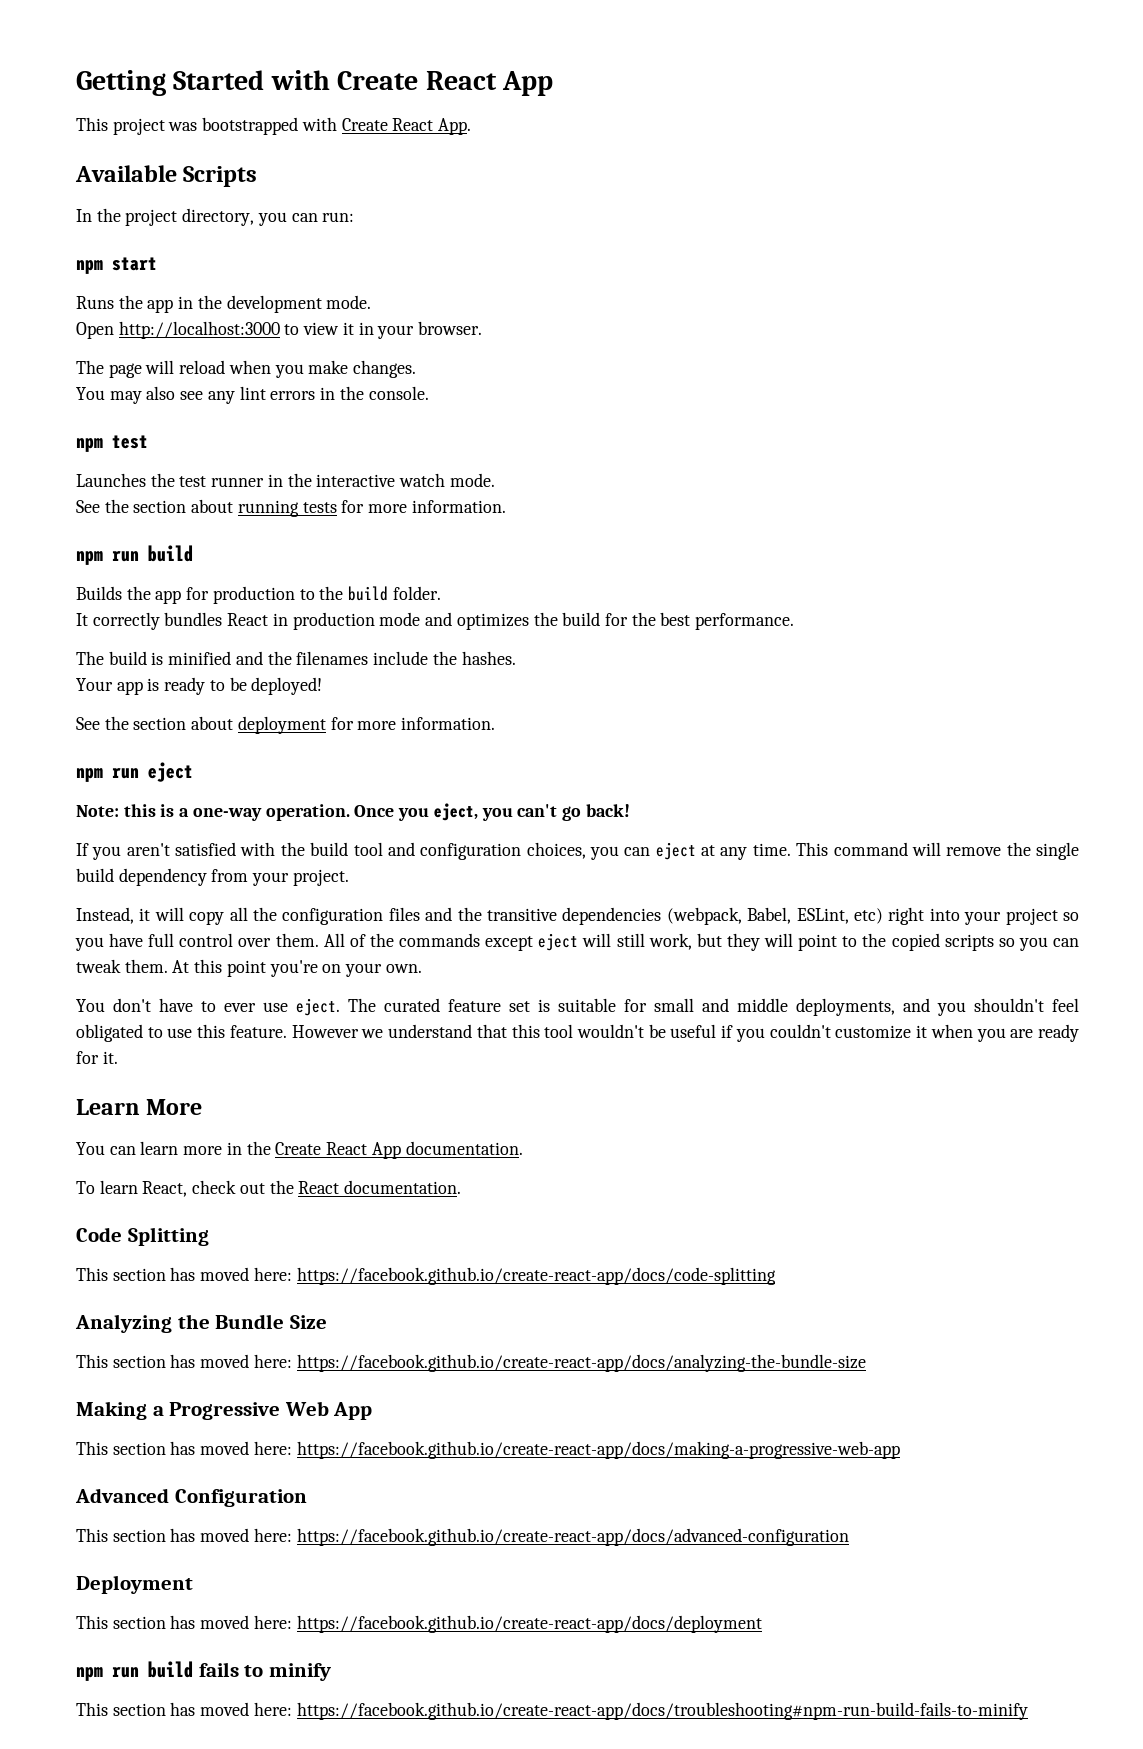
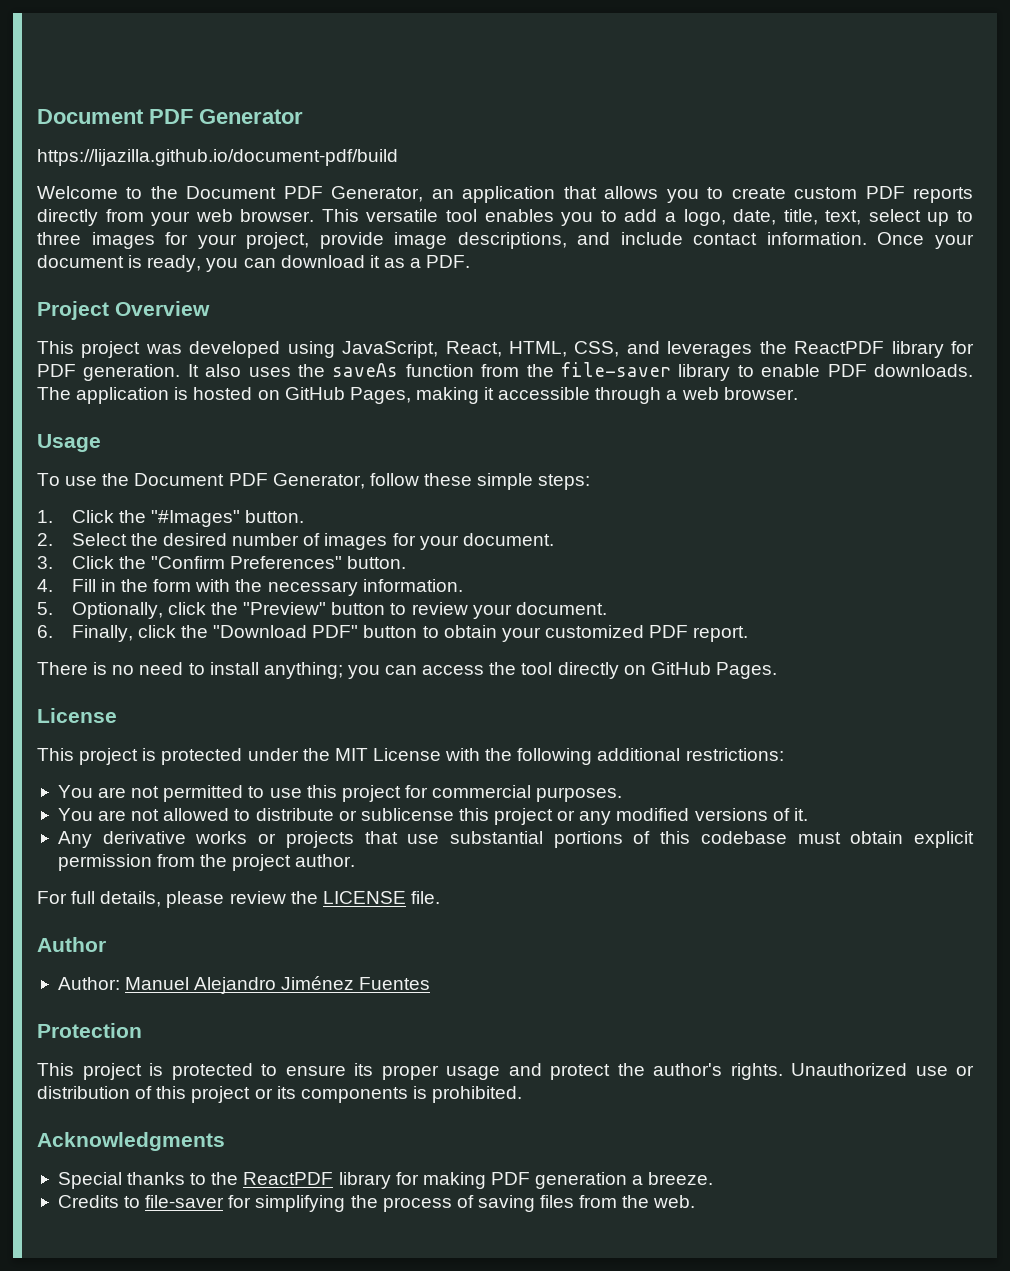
- Getting Started with Create React App
- This project was bootstrapped with Create React App.
- Available Scripts
- In the project directory, you can run:
- npm start
- Runs the app in the development mode.
- Open http://localhost:3000 to view it in your browser.
- The page will reload when you make changes.
- You may also see any lint errors in the console.
- npm test
- Launches the test runner in the interactive watch mode.
- See the section about running tests for more information.
- npm run build
- Builds the app for production to the build folder.
- It correctly bundles React in production mode and optimizes the build for the best performance.
- The build is minified and the filenames include the hashes.
- Your app is ready to be deployed!
- See the section about deployment for more information.
- npm run eject
- Note: this is a one-way operation. Once you eject, you can't go back!
- If you aren't satisfied with the build tool and configuration choices, you can eject at any time. This command will remove the single build dependency from your project.
- Instead, it will copy all the configuration files and the transitive dependencies (webpack, Babel, ESLint, etc) right into your project so you have full control over them. All of the commands except eject will still work, but they will point to the copied scripts so you can tweak them. At this point you're on your own.
- You don't have to ever use eject. The curated feature set is suitable for small and middle deployments, and you shouldn't feel obligated to use this feature. However we understand that this tool wouldn't be useful if you couldn't customize it when you are ready for it.
- Learn More
- You can learn more in the Create React App documentation.
- To learn React, check out the React documentation.
- Code Splitting
- This section has moved here: https://facebook.github.io/create-react-app/docs/code-splitting
- Analyzing the Bundle Size
- This section has moved here: https://facebook.github.io/create-react-app/docs/analyzing-the-bundle-size
- Making a Progressive Web App
- This section has moved here: https://facebook.github.io/create-react-app/docs/making-a-progressive-web-app
- Advanced Configuration
- This section has moved here: https://facebook.github.io/create-react-app/docs/advanced-configuration
- Deployment
- This section has moved here: https://facebook.github.io/create-react-app/docs/deployment
- npm run build fails to minify
- This section has moved here: https://facebook.github.io/create-react-app/docs/troubleshooting#npm-run-build-fails-to-minify
+ Document PDF Generator
+ https://lijazilla.github.io/document-pdf/build
+ Welcome to the Document PDF Generator, an application that allows you to create custom PDF reports directly from your web browser. This versatile tool enables you to add a logo, date, title, text, select up to three images for your project, provide image descriptions, and include contact information. Once your document is ready, you can download it as a PDF.
+ Project Overview
+ This project was developed using JavaScript, React, HTML, CSS, and leverages the ReactPDF library for PDF generation. It also uses the saveAs function from the file-saver library to enable PDF downloads. The application is hosted on GitHub Pages, making it accessible through a web browser.
+ Usage
+ To use the Document PDF Generator, follow these simple steps:
+ 1. Click the "#Images" button.
+ 2. Select the desired number of images for your document.
+ 3. Click the "Confirm Preferences" button.
+ 4. Fill in the form with the necessary information.
+ 5. Optionally, click the "Preview" button to review your document.
+ 6. Finally, click the "Download PDF" button to obtain your customized PDF report.
+ There is no need to install anything; you can access the tool directly on GitHub Pages.
+ License
+ This project is protected under the MIT License with the following additional restrictions:
+ You are not permitted to use this project for commercial purposes.
+ You are not allowed to distribute or sublicense this project or any modified versions of it.
+ Any derivative works or projects that use substantial portions of this codebase must obtain explicit permission from the project author.
+ For full details, please review the LICENSE file.
+ Author
+ Author: Manuel Alejandro Jiménez Fuentes
+ Protection
+ This project is protected to ensure its proper usage and protect the author's rights. Unauthorized use or distribution of this project or its components is prohibited.
+ Acknowledgments
+ Special thanks to the ReactPDF library for making PDF generation a breeze.
+ Credits to file-saver for simplifying the process of saving files from the web.

